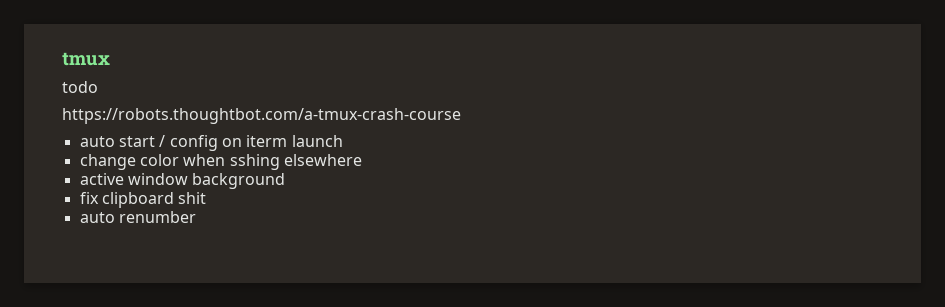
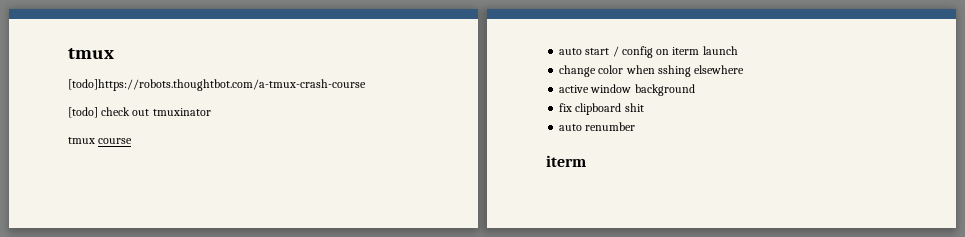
- todo
- https://robots.thoughtbot.com/a-tmux-crash-course
+ [todo]https://robots.thoughtbot.com/a-tmux-crash-course
+ [todo] check out tmuxinator
+ tmux course
  auto renumber
+ iterm

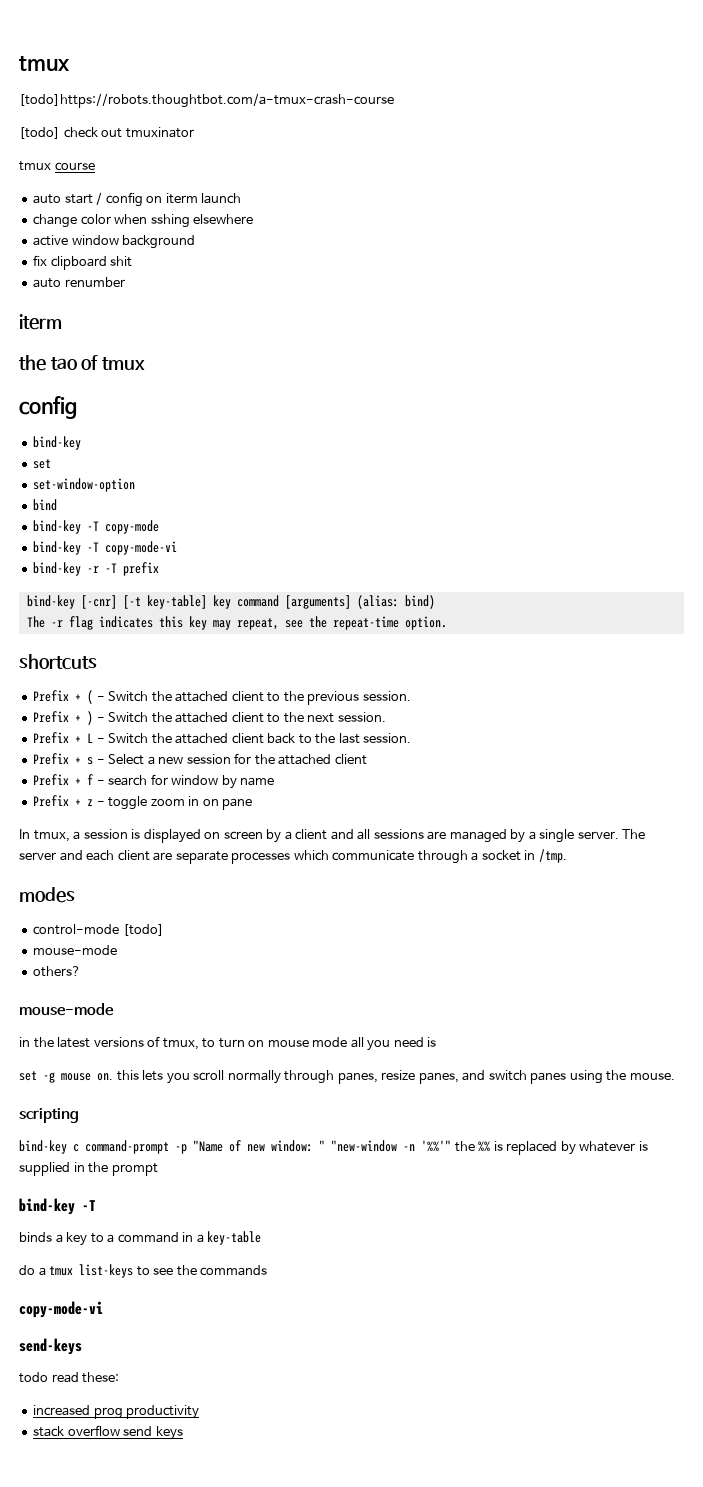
+ the tao of tmux
+ config
+ bind-key
+ set
+ set-window-option
+ bind
+ bind-key -T copy-mode
+ bind-key -T copy-mode-vi
+ bind-key -r -T prefix
+ bind-key [-cnr] [-t key-table] key command [arguments] (alias: bind)
+ The -r flag indicates this key may repeat, see the repeat-time option.
+ shortcuts
+ Prefix + ( - Switch the attached client to the previous session.
+ Prefix + ) - Switch the attached client to the next session.
+ Prefix + L - Switch the attached client back to the last session.
+ Prefix + s - Select a new session for the attached client
+ Prefix + f - search for window by name
+ Prefix + z - toggle zoom in on pane
+ In tmux, a session is displayed on screen by a client and all sessions are managed by a single server. The server and each client are separate processes which communicate through a socket in /tmp.
+ modes
+ control-mode [todo]
+ mouse-mode
+ others?
+ mouse-mode
+ in the latest versions of tmux, to turn on mouse mode all you need is
+ set -g mouse on. this lets you scroll normally through panes, resize panes, and switch panes using the mouse.
+ scripting
+ bind-key c command-prompt -p "Name of new window: " "new-window -n '%%'" the %% is replaced by whatever is supplied in the prompt
+ bind-key -T
+ binds a key to a command in a key-table
+ do a tmux list-keys to see the commands
+ copy-mode-vi
+ send-keys
+ todo read these:
+ increased prog productivity
+ stack overflow send keys

